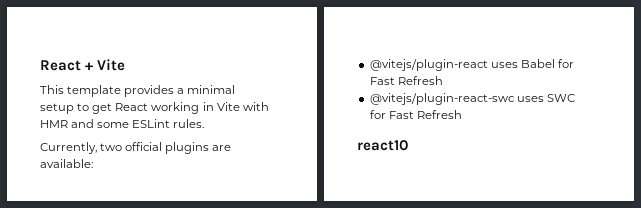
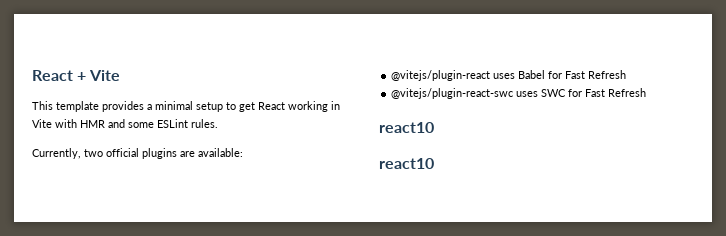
  @vitejs/plugin-react-swc uses SWC for Fast Refresh
+ react10

